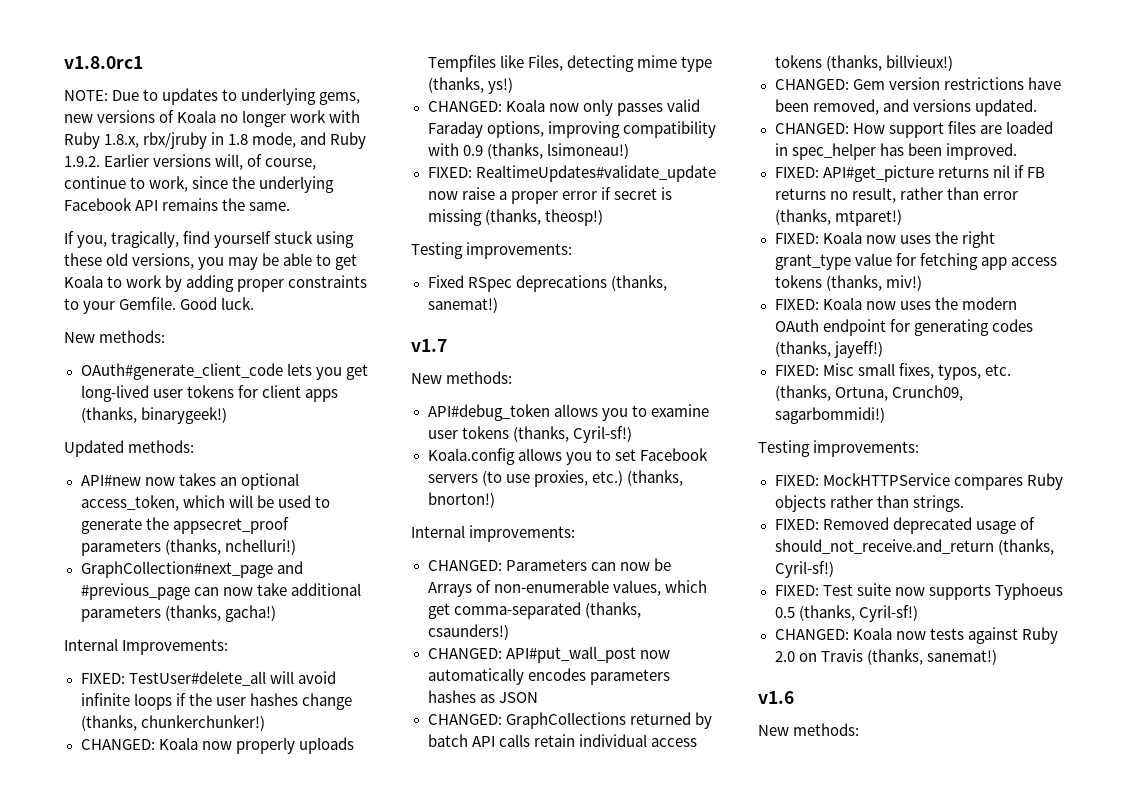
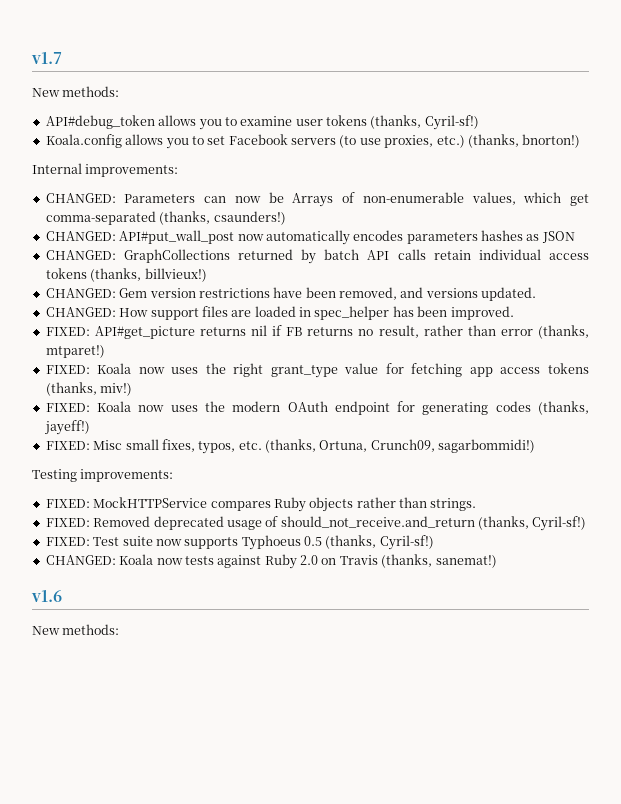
- v1.8.0rc1
- NOTE: Due to updates to underlying gems, new versions of Koala no longer work with Ruby 1.8.x, rbx/jruby in 1.8 mode, and Ruby 1.9.2. Earlier versions will, of course, continue to work, since the underlying Facebook API remains the same.
- If you, tragically, find yourself stuck using these old versions, you may be able to get Koala to work by adding proper constraints to your Gemfile. Good luck.
- New methods:
- OAuth#generate_client_code lets you get long-lived user tokens for client apps (thanks, binarygeek!)
- Updated methods:
- API#new now takes an optional access_token, which will be used to generate the appsecret_proof parameters (thanks, nchelluri!)
- GraphCollection#next_page and #previous_page can now take additional parameters (thanks, gacha!)
- Internal Improvements:
- FIXED: TestUser#delete_all will avoid infinite loops if the user hashes change (thanks, chunkerchunker!)
- CHANGED: Koala now properly uploads Tempfiles like Files, detecting mime type (thanks, ys!)
- CHANGED: Koala now only passes valid Faraday options, improving compatibility with 0.9 (thanks, lsimoneau!)
- FIXED: RealtimeUpdates#validate_update now raise a proper error if secret is missing (thanks, theosp!)
- Testing improvements:
- Fixed RSpec deprecations (thanks, sanemat!)

